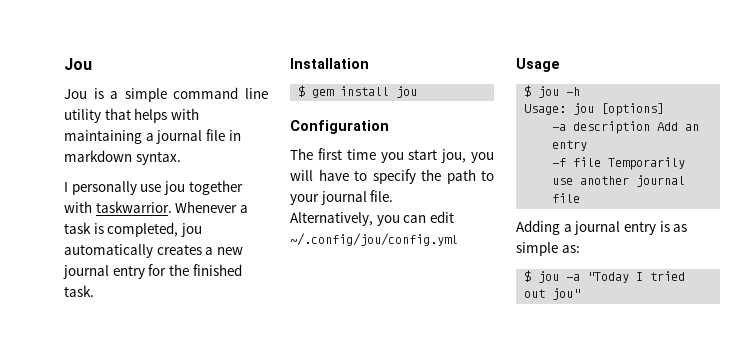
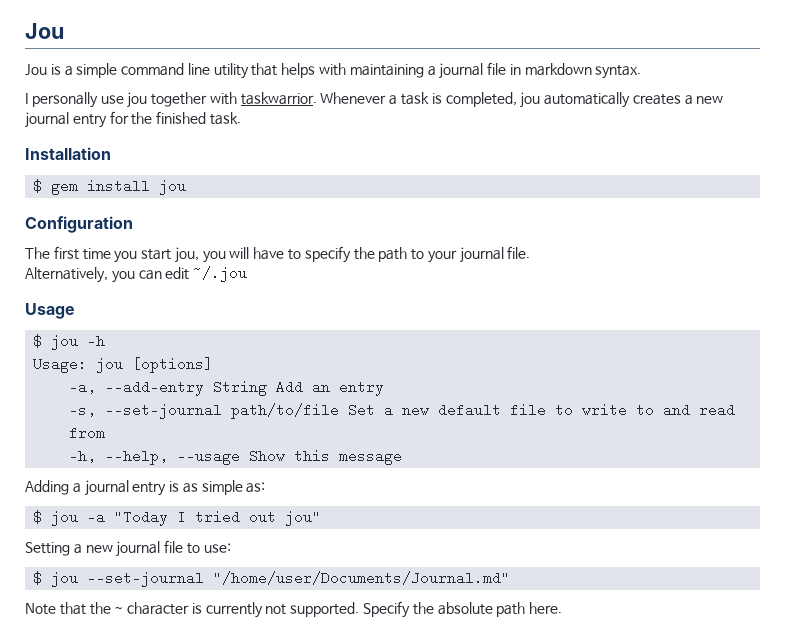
- Alternatively, you can edit ~/.config/jou/config.yml
+ Alternatively, you can edit ~/.jou
- -a description Add an entry
+ -a, --add-entry String Add an entry
- -f file Temporarily use another journal file
+ -s, --set-journal path/to/file Set a new default file to write to and read from
+ -h, --help, --usage Show this message
+ Setting a new journal file to use:
+ $ jou --set-journal "/home/user/Documents/Journal.md"
+ Note that the ~ character is currently not supported. Specify the absolute path here.

